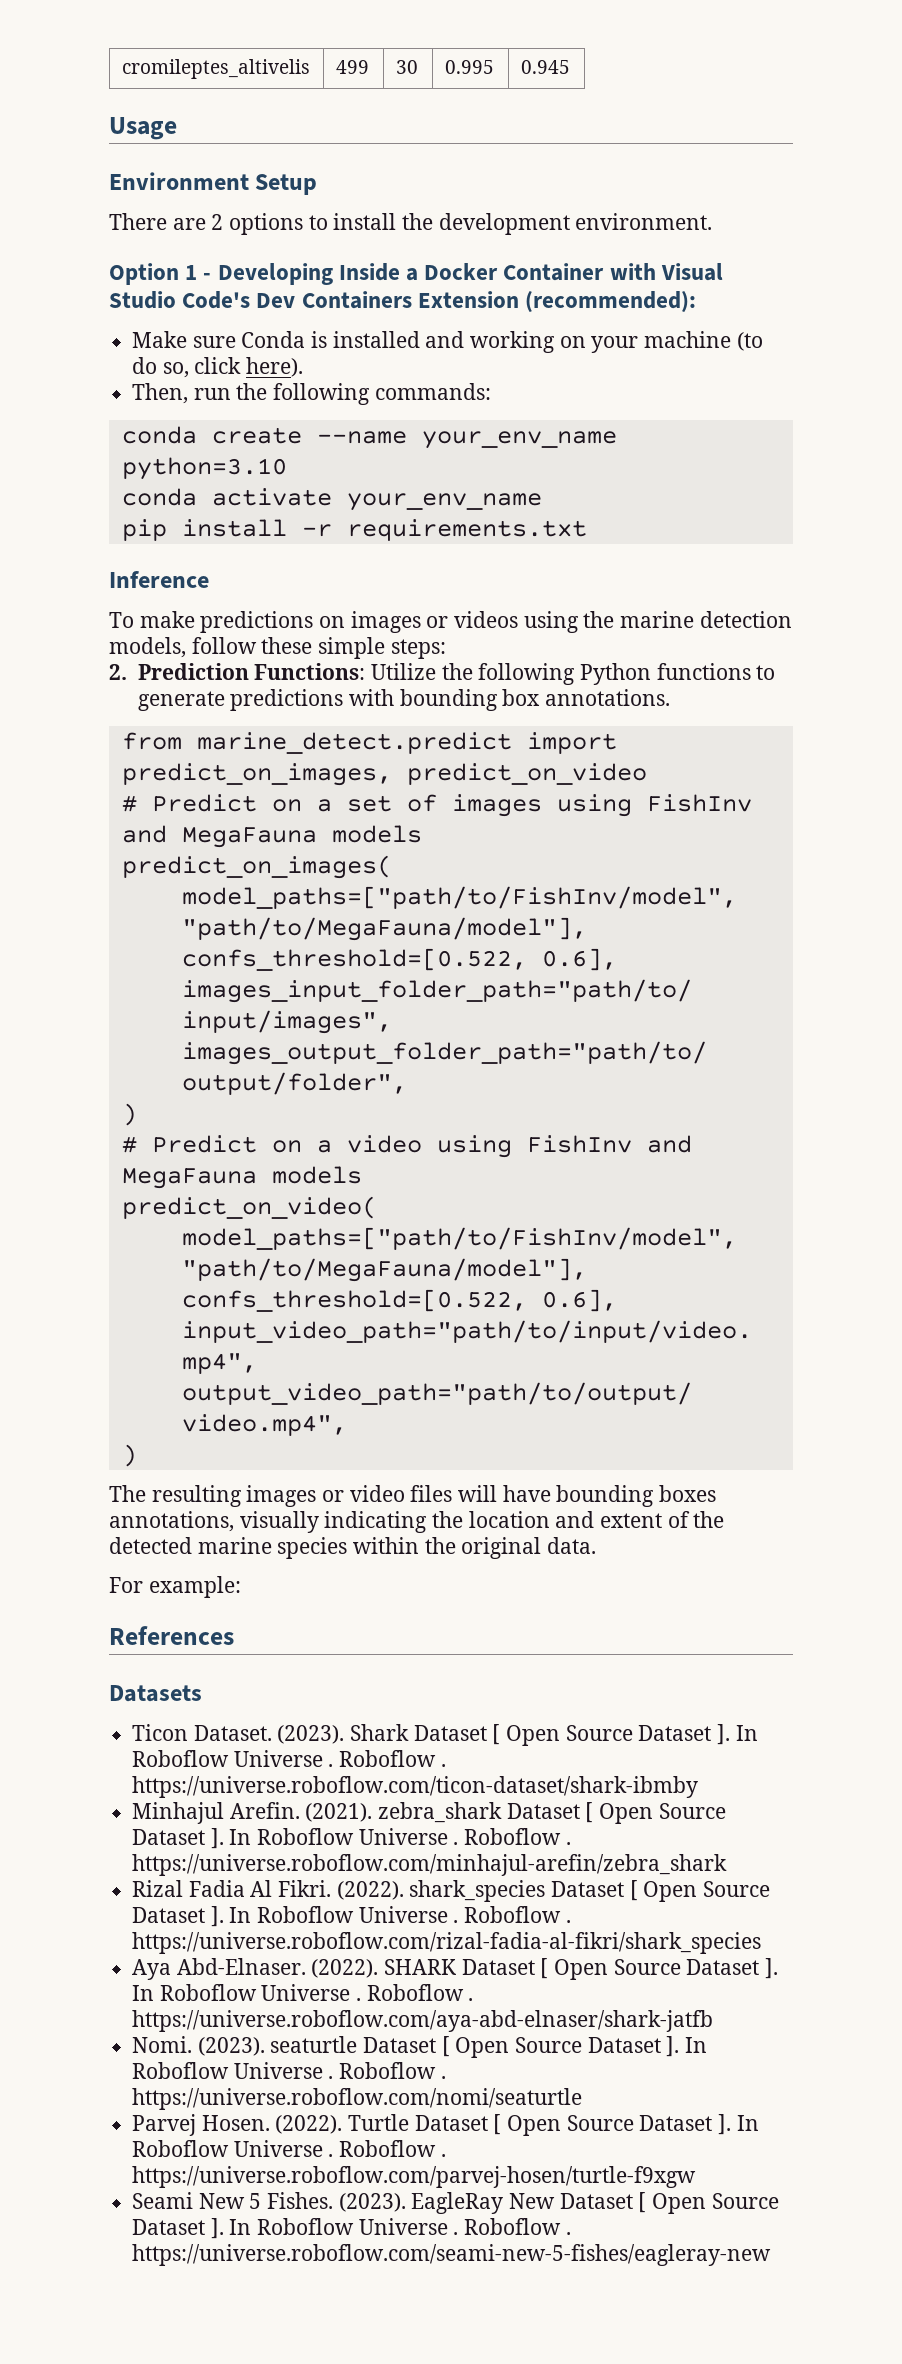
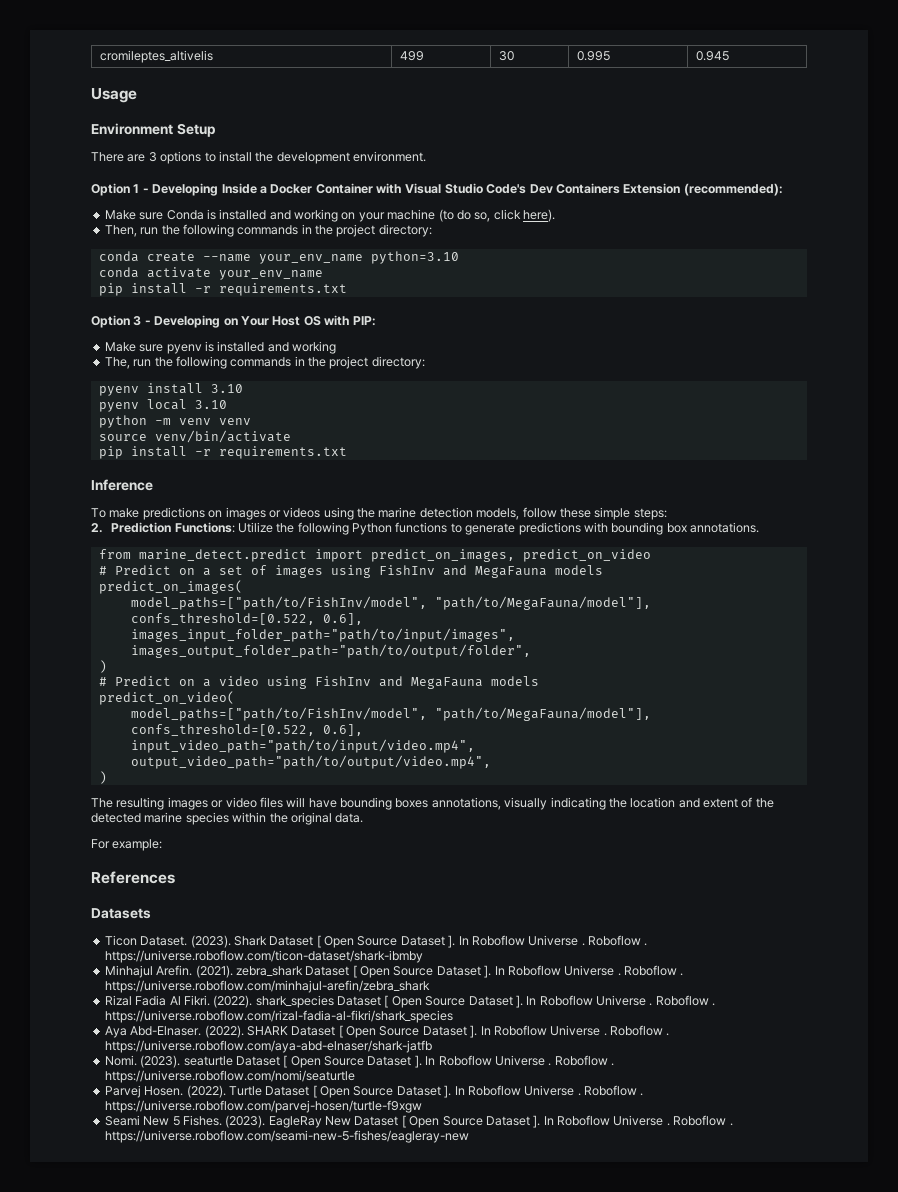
- There are 2 options to install the development environment.
+ There are 3 options to install the development environment.
- Then, run the following commands:
+ Then, run the following commands in the project directory:
+ Option 3 - Developing on Your Host OS with PIP:
+ Make sure pyenv is installed and working
+ The, run the following commands in the project directory:
+ pyenv install 3.10
+ pyenv local 3.10
+ python -m venv venv
+ source venv/bin/activate
+ pip install -r requirements.txt

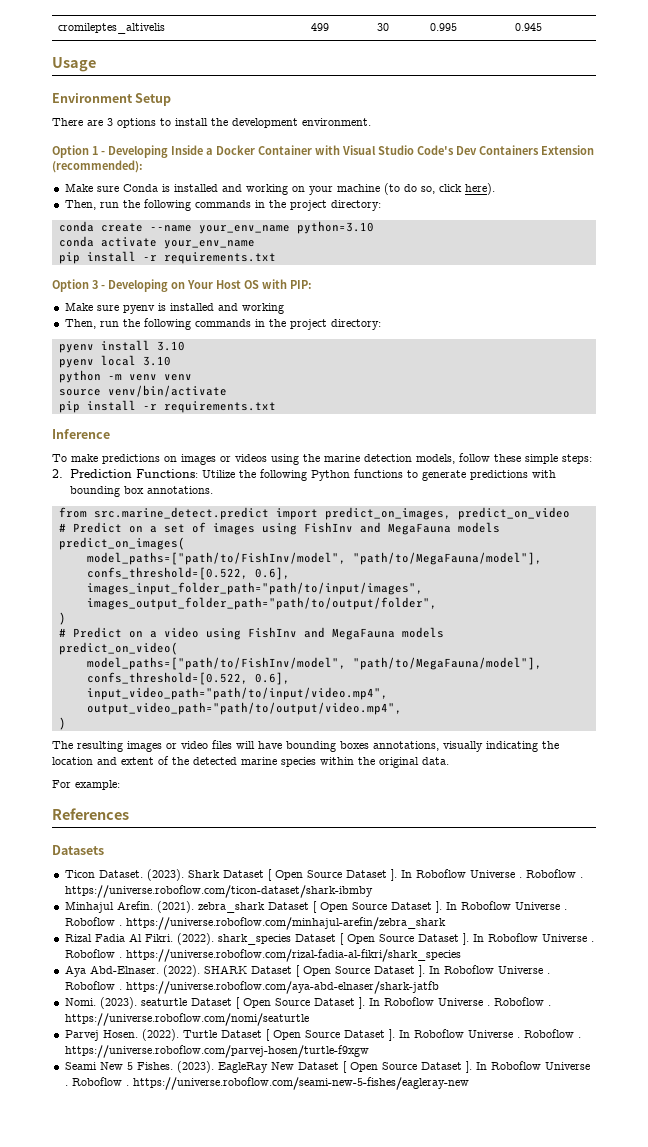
  Make sure pyenv is installed and working
- The, run the following commands in the project directory:
+ Then, run the following commands in the project directory:
- from marine_detect.predict import predict_on_images, predict_on_video
+ from src.marine_detect.predict import predict_on_images, predict_on_video

